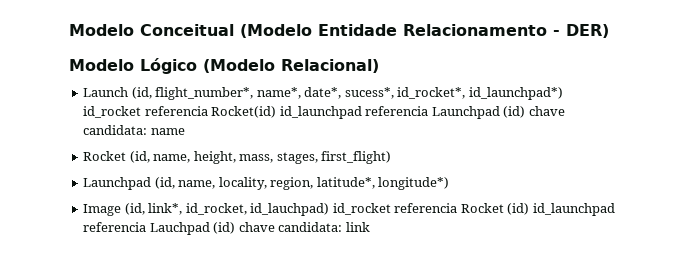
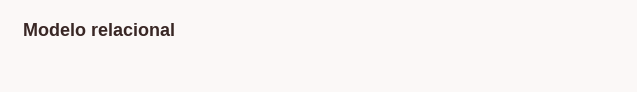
- Modelo Conceitual (Modelo Entidade Relacionamento - DER)
- Modelo Lógico (Modelo Relacional)
- Launch (id, flight_number*, name*, date*, sucess*, id_rocket*, id_launchpad*) id_rocket referencia Rocket(id) id_launchpad referencia Launchpad (id) chave candidata: name
- Rocket (id, name, height, mass, stages, first_flight)
- Launchpad (id, name, locality, region, latitude*, longitude*)
- Image (id, link*, id_rocket, id_lauchpad) id_rocket referencia Rocket (id) id_launchpad referencia Lauchpad (id) chave candidata: link
+ Modelo relacional

